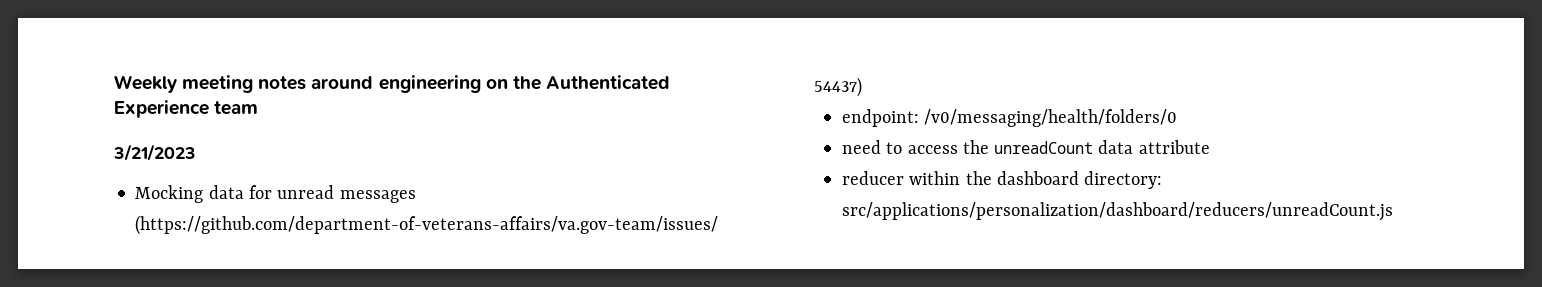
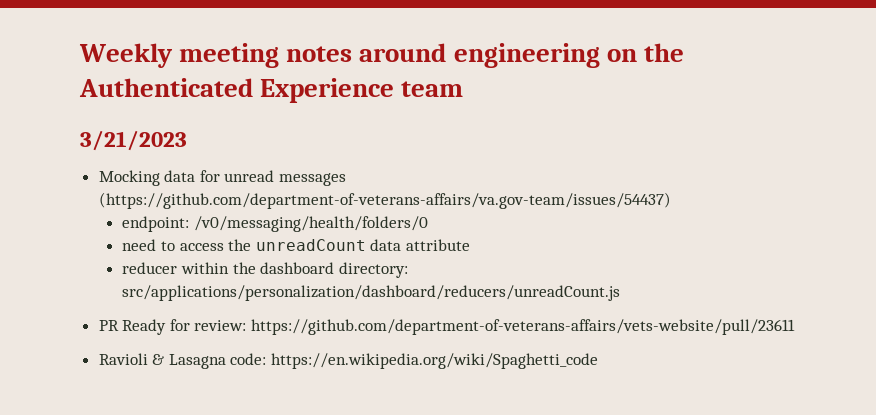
+ PR Ready for review: https://github.com/department-of-veterans-affairs/vets-website/pull/23611
+ Ravioli & Lasagna code: https://en.wikipedia.org/wiki/Spaghetti_code

